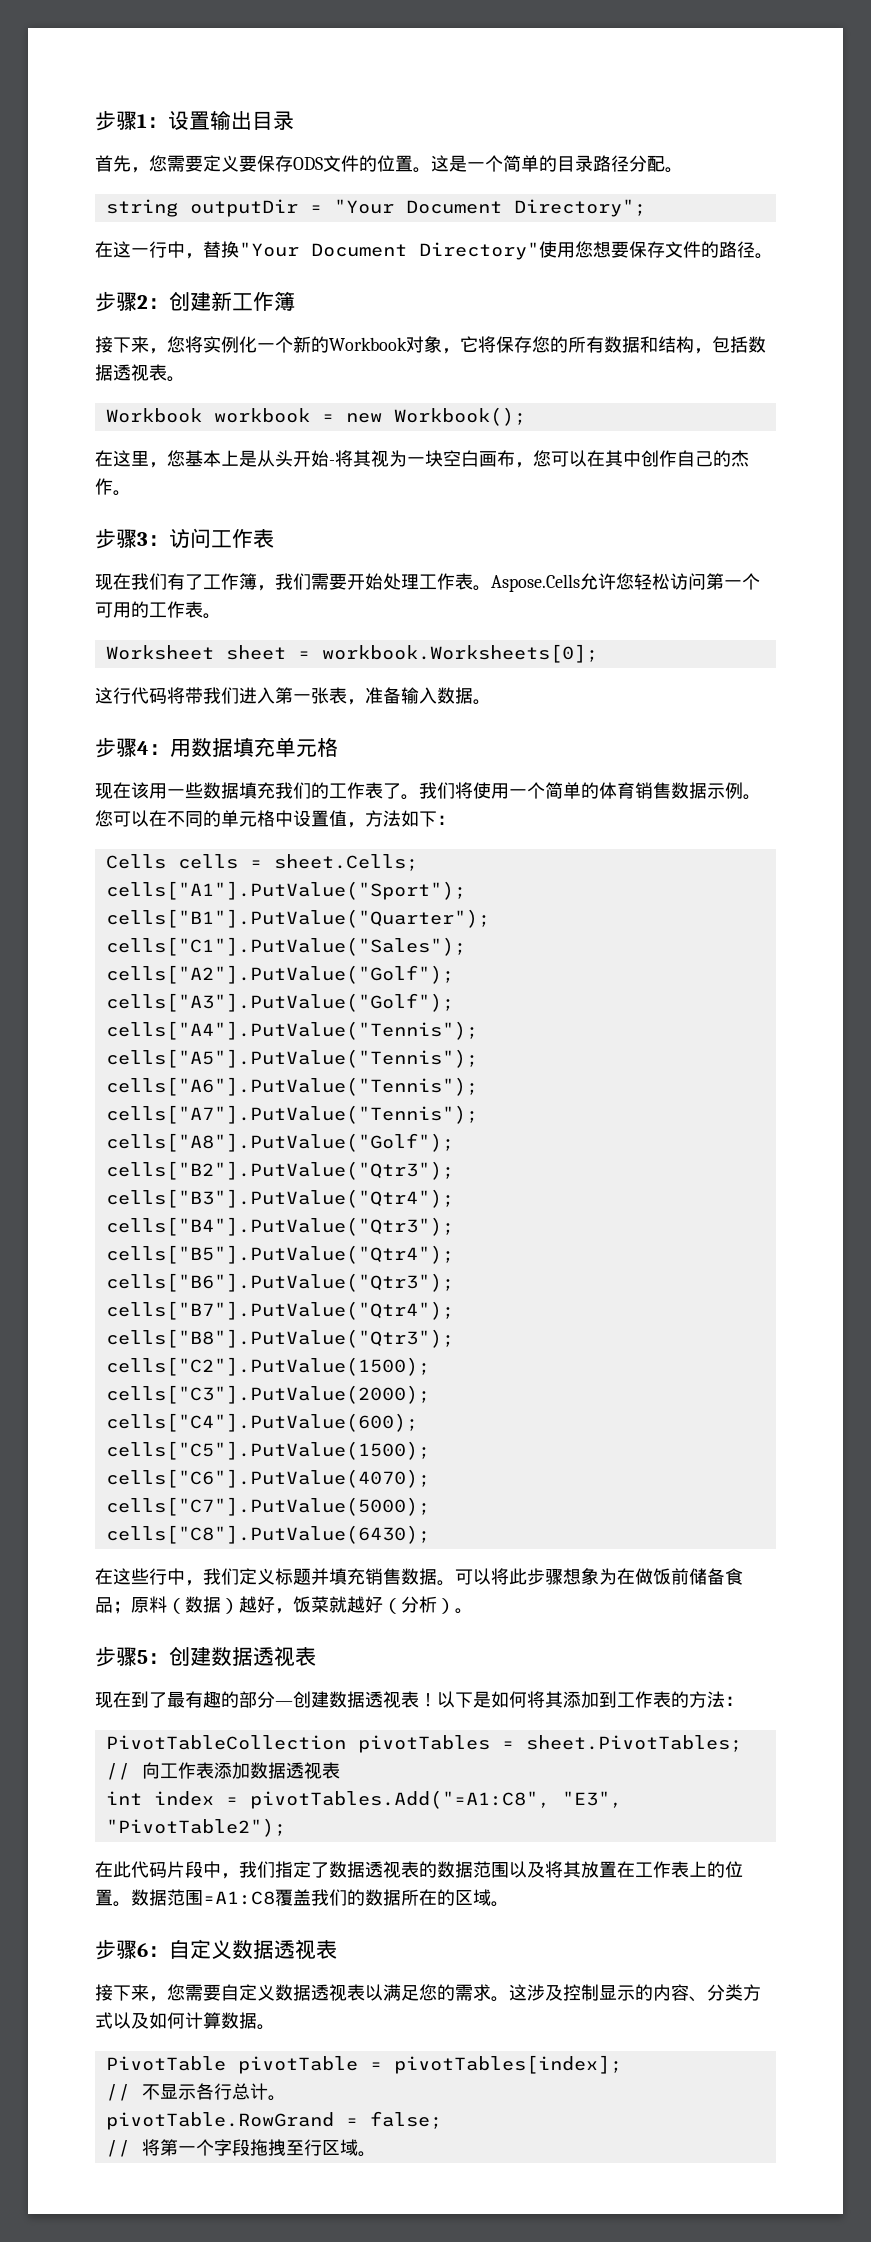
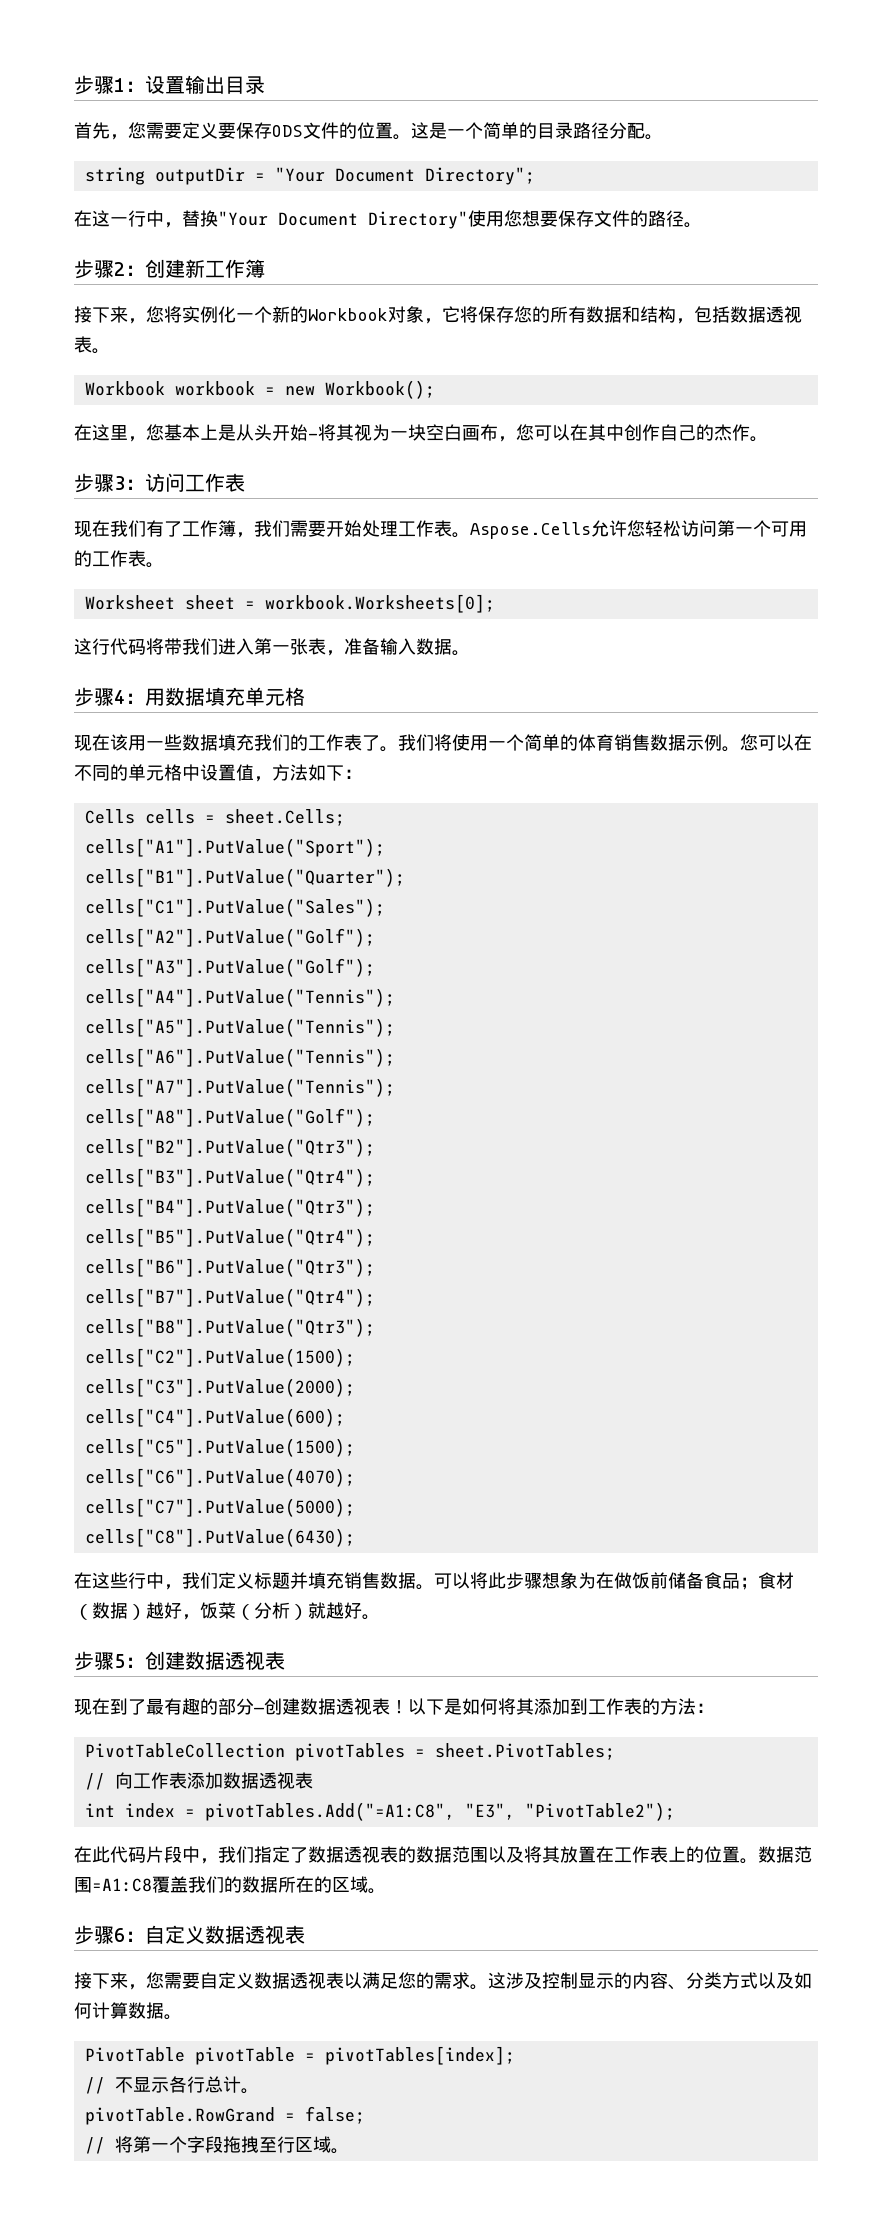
- 可以将此步骤想象为在做饭前储备食品；原料（数据）越好，饭菜就越好（分析）。
+ 可以将此步骤想象为在做饭前储备食品；食材（数据）越好，饭菜（分析）就越好。

